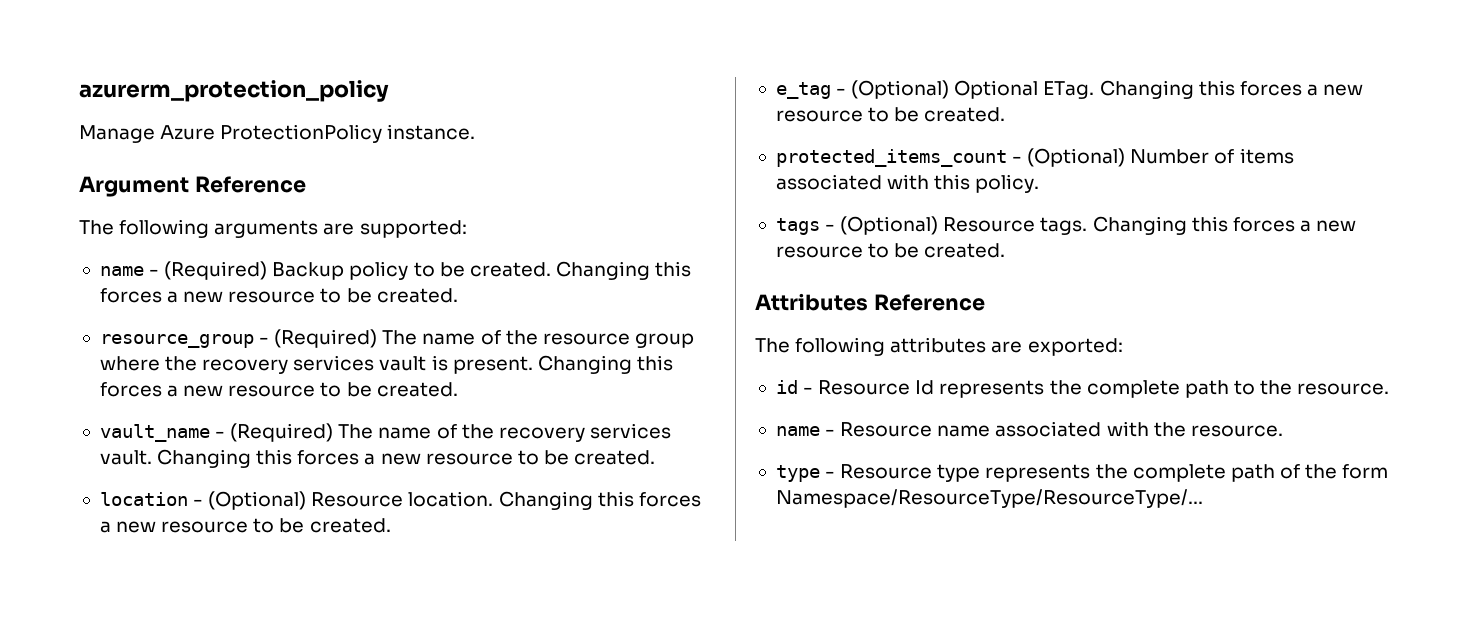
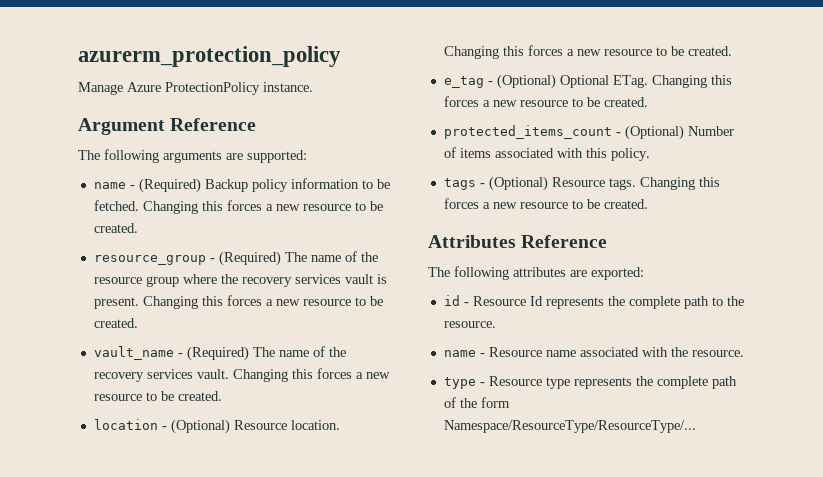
- name - (Required) Backup policy to be created.
+ name - (Required) Backup policy information to be fetched.

